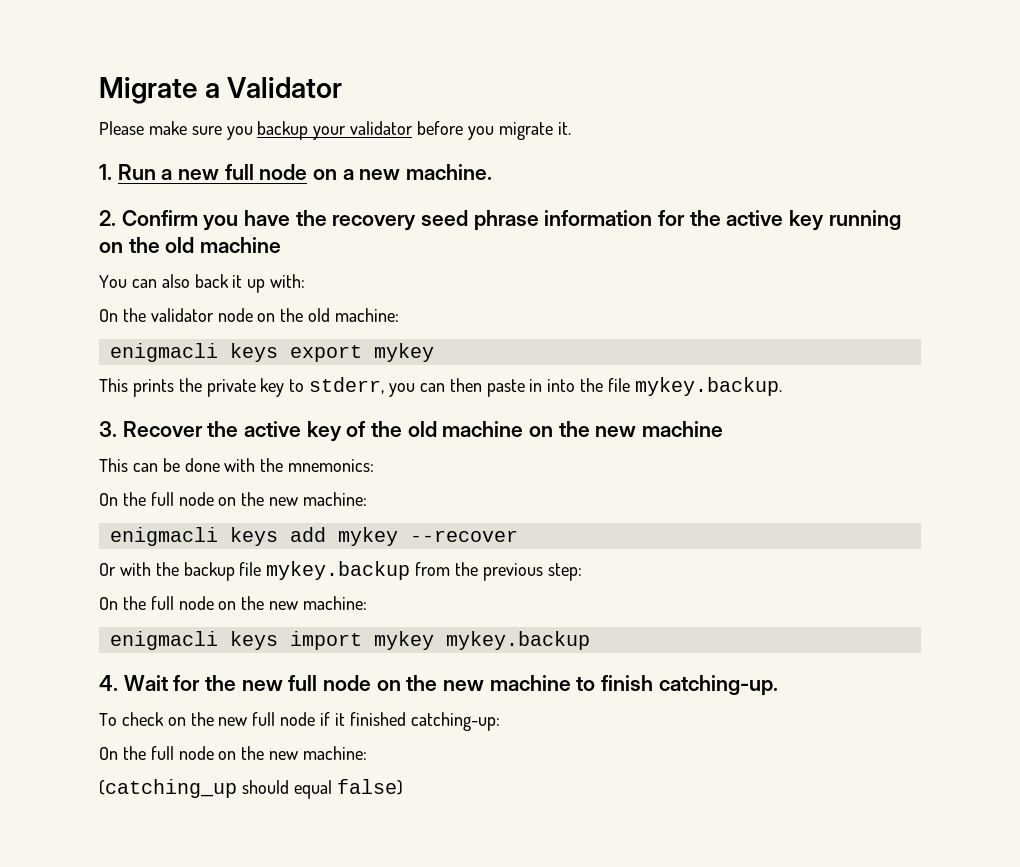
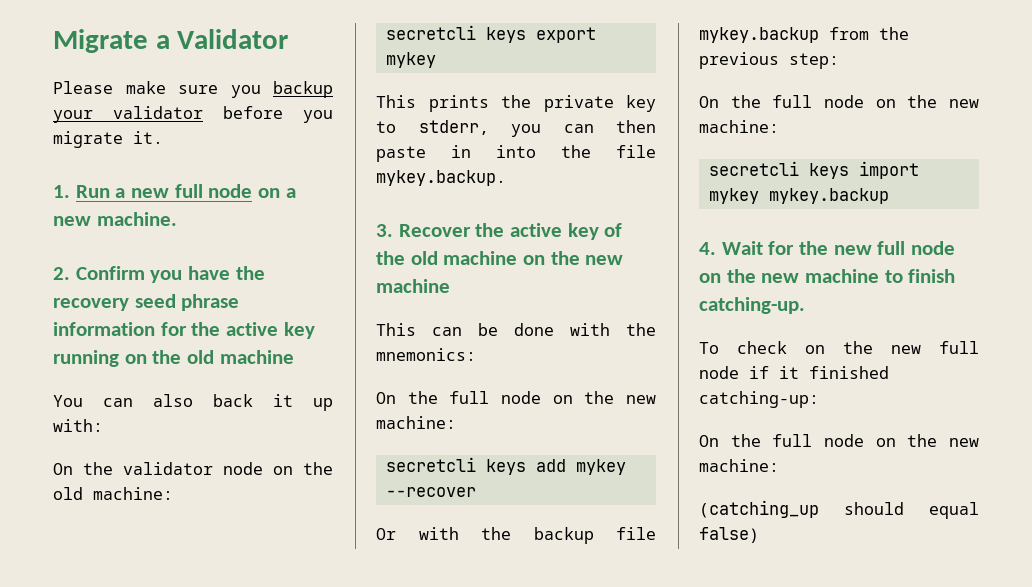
- enigmacli keys export mykey
+ secretcli keys export mykey
- enigmacli keys add mykey --recover
+ secretcli keys add mykey --recover
- enigmacli keys import mykey mykey.backup
+ secretcli keys import mykey mykey.backup

